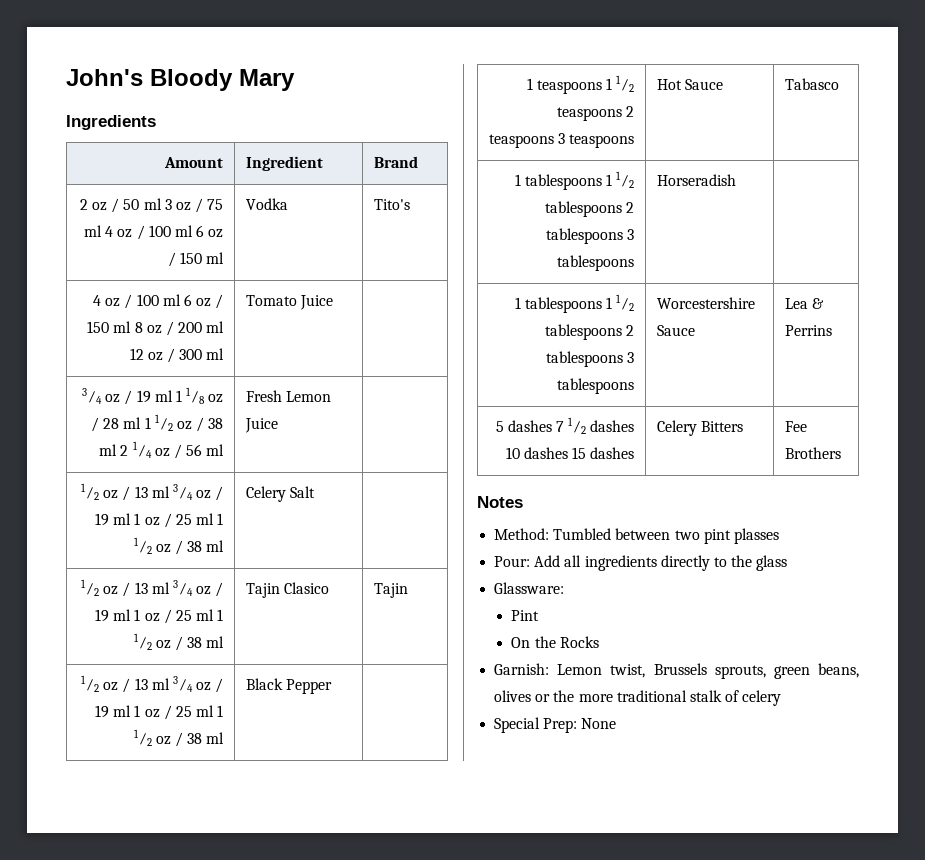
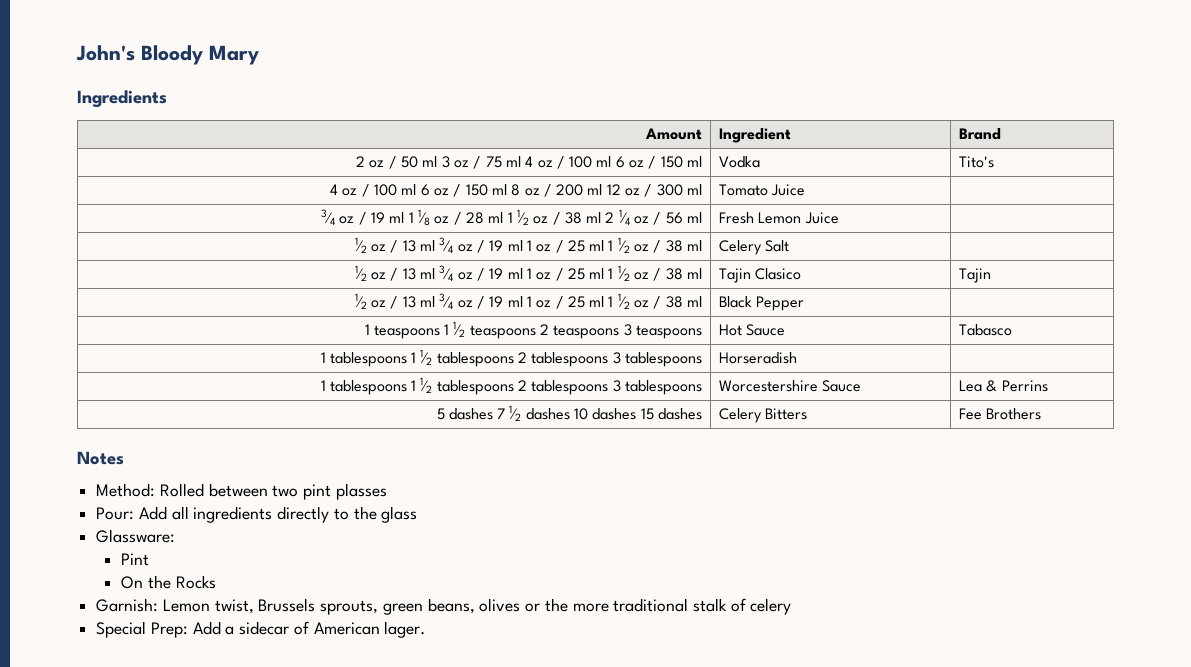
- Method: Tumbled between two pint plasses
+ Method: Rolled between two pint plasses
- Special Prep: None
+ Special Prep: Add a sidecar of American lager.

